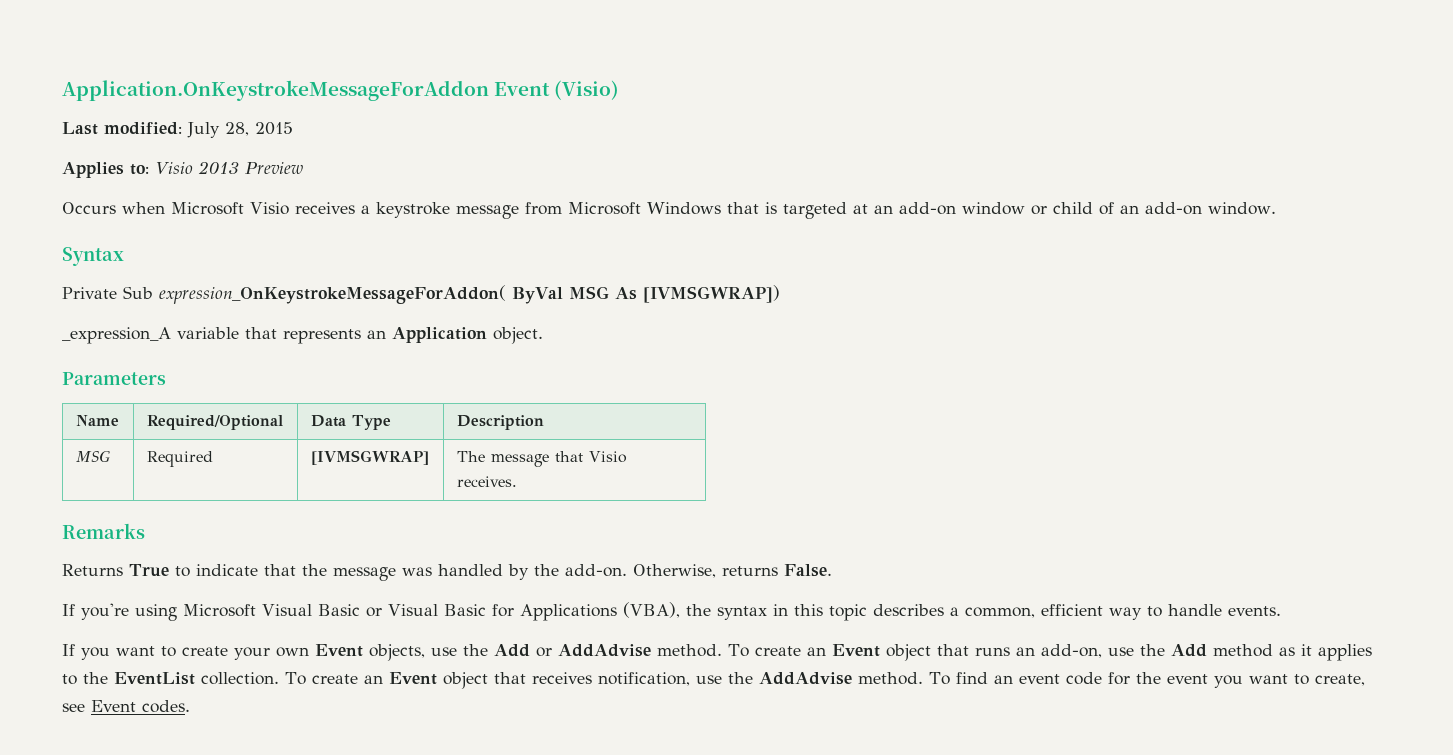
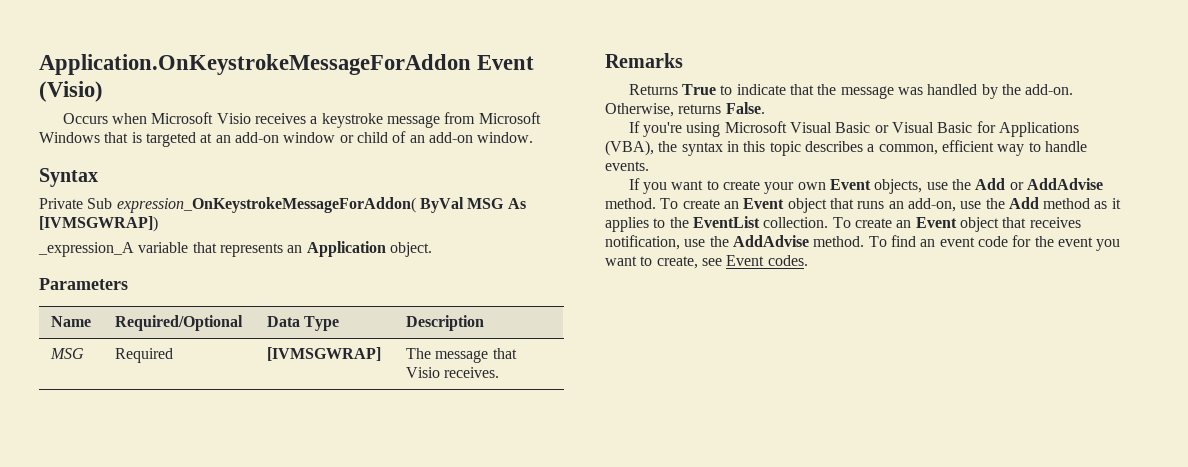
- Last modified: July 28, 2015
- Applies to: Visio 2013 Preview

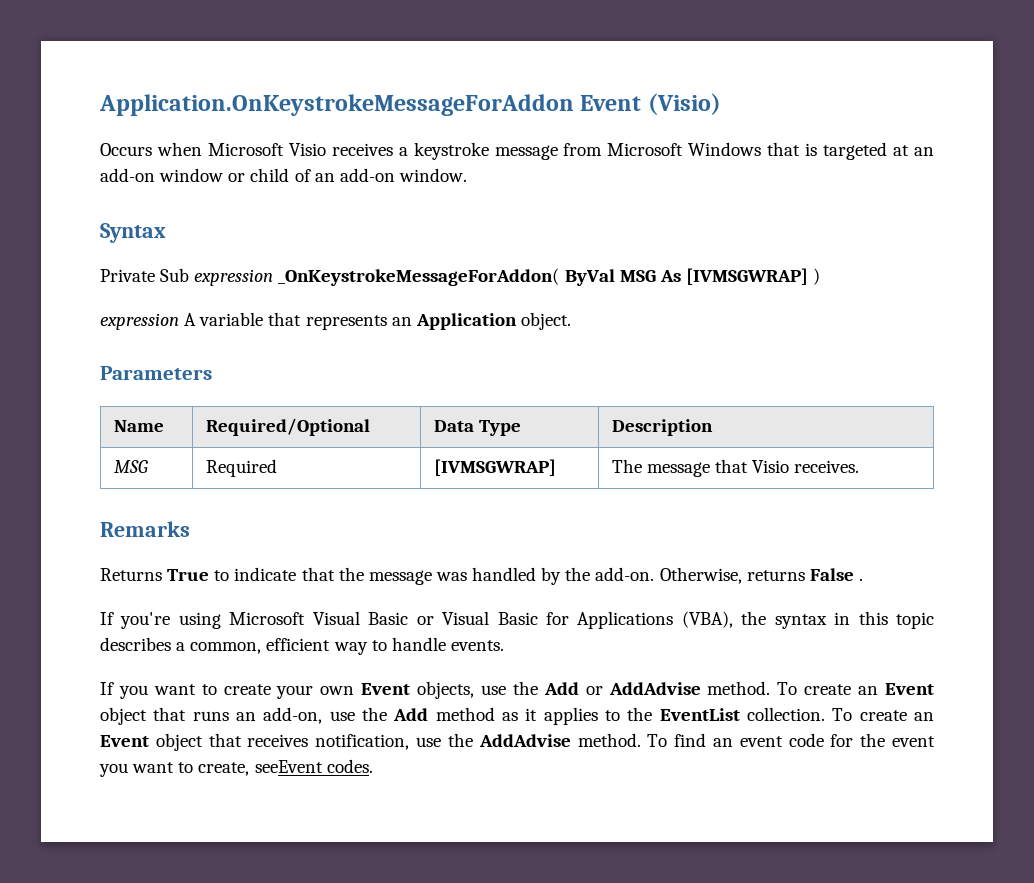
- Private Sub expression_OnKeystrokeMessageForAddon( ByVal MSG As [IVMSGWRAP])
- _expression_A variable that represents an Application object.
+ Private Sub expression _OnKeystrokeMessageForAddon( ByVal MSG As [IVMSGWRAP] )
+ expression A variable that represents an Application object.
- Otherwise, returns False.
+ Otherwise, returns False .
- To find an event code for the event you want to create, see Event codes.
+ To find an event code for the event you want to create, seeEvent codes.

